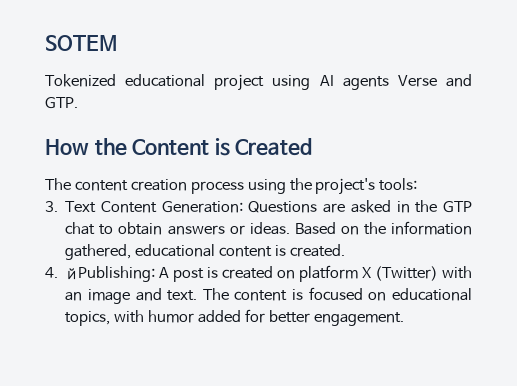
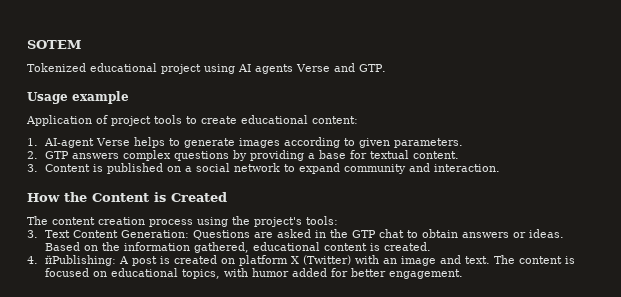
+ Usage example
+ Application of project tools to create educational content:
+ 1. AI-agent Verse helps to generate images according to given parameters.
+ 2. GTP answers complex questions by providing a base for textual content.
+ 3. Content is published on a social network to expand community and interaction.

